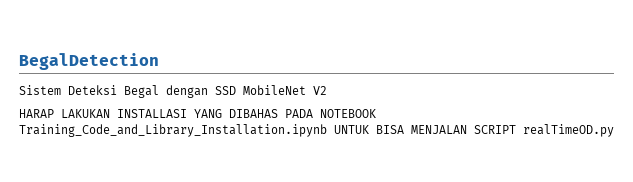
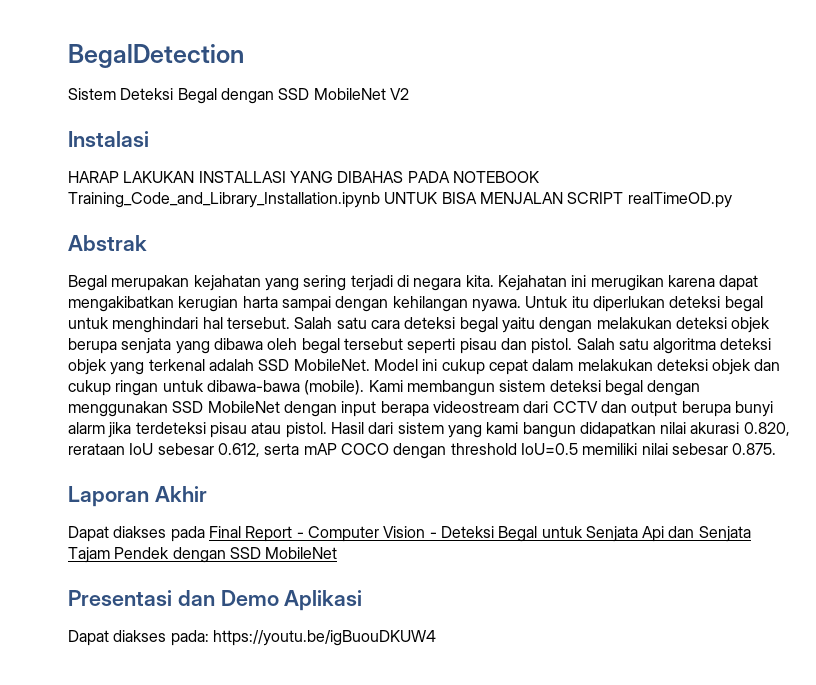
+ Instalasi
+ Abstrak
+ Begal merupakan kejahatan yang sering terjadi di negara kita. Kejahatan ini merugikan karena dapat mengakibatkan kerugian harta sampai dengan kehilangan nyawa. Untuk itu diperlukan deteksi begal untuk menghindari hal tersebut. Salah satu cara deteksi begal yaitu dengan melakukan deteksi objek berupa senjata yang dibawa oleh begal tersebut seperti pisau dan pistol. Salah satu algoritma deteksi objek yang terkenal adalah SSD MobileNet. Model ini cukup cepat dalam melakukan deteksi objek dan cukup ringan untuk dibawa-bawa (mobile). Kami membangun sistem deteksi begal dengan menggunakan SSD MobileNet dengan input berapa videostream dari CCTV dan output berupa bunyi alarm jika terdeteksi pisau atau pistol. Hasil dari sistem yang kami bangun didapatkan nilai akurasi 0.820, rerataan IoU sebesar 0.612, serta mAP COCO dengan threshold IoU=0.5 memiliki nilai sebesar 0.875.
+ Laporan Akhir
+ Dapat diakses pada Final Report - Computer Vision - Deteksi Begal untuk Senjata Api dan Senjata Tajam Pendek dengan SSD MobileNet
+ Presentasi dan Demo Aplikasi
+ Dapat diakses pada: https://youtu.be/igBuouDKUW4

